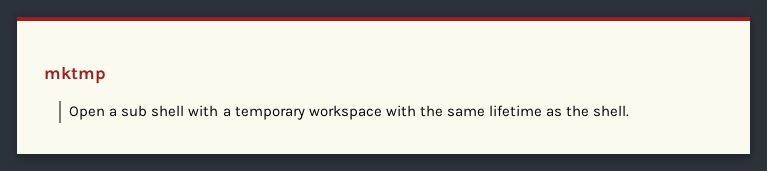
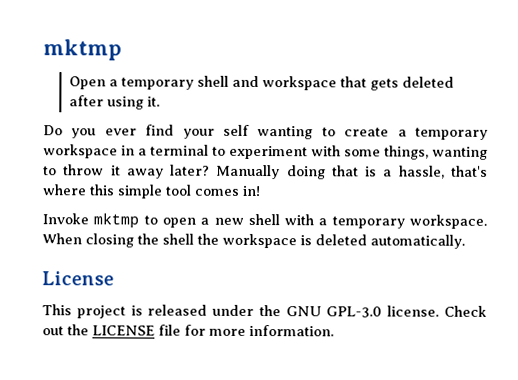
- Open a sub shell with a temporary workspace with the same lifetime as the shell.
+ Open a temporary shell and workspace that gets deleted after using it.
+ Do you ever find your self wanting to create a temporary workspace in a terminal to experiment with some things, wanting to throw it away later? Manually doing that is a hassle, that's where this simple tool comes in!
+ Invoke mktmp to open a new shell with a temporary workspace. When closing the shell the workspace is deleted automatically.
+ License
+ This project is released under the GNU GPL-3.0 license. Check out the LICENSE file for more information.

